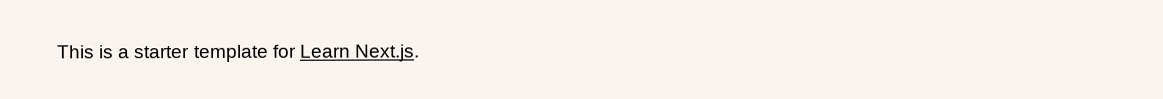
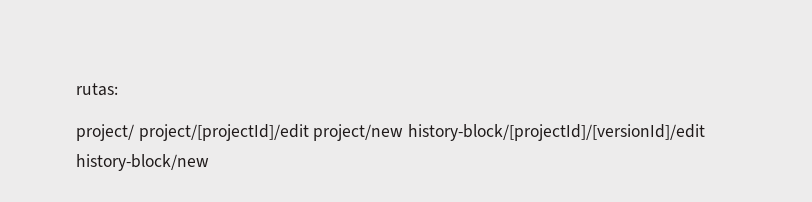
- This is a starter template for Learn Next.js.
+ rutas:
+ project/ project/[projectId]/edit project/new history-block/[projectId]/[versionId]/edit history-block/new

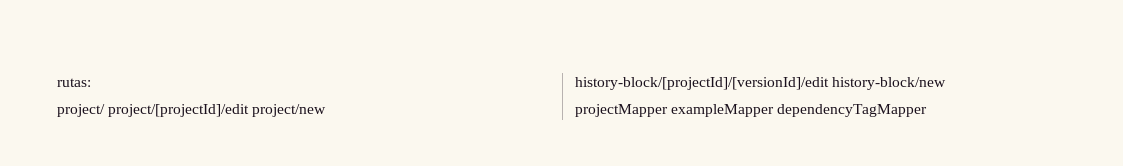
+ projectMapper exampleMapper dependencyTagMapper

